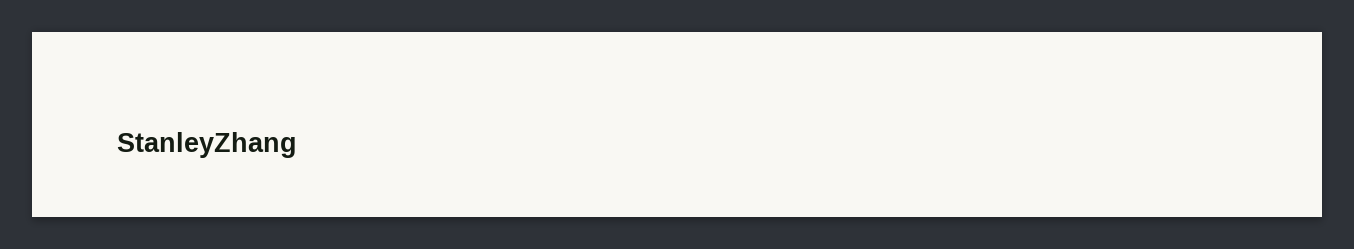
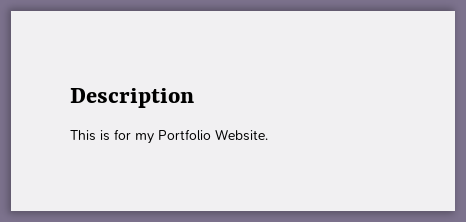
- StanleyZhang
+ Description
+ This is for my Portfolio Website.

